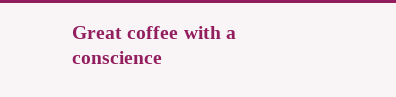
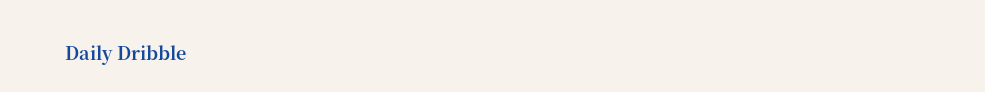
- Great coffee with a conscience
+ Daily Dribble

